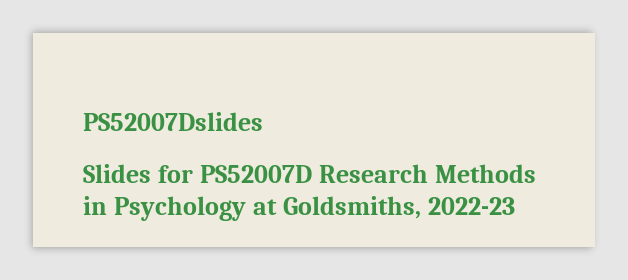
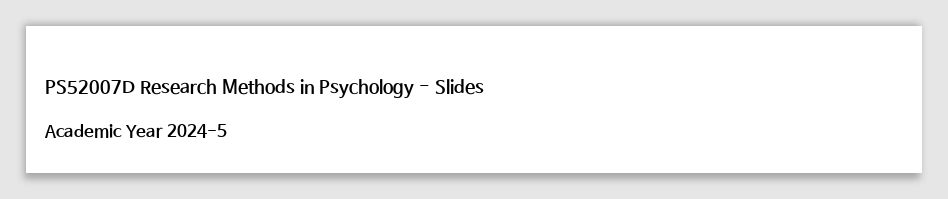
- PS52007Dslides
- Slides for PS52007D Research Methods in Psychology at Goldsmiths, 2022-23
+ PS52007D Research Methods in Psychology - Slides
+ Academic Year 2024-5

